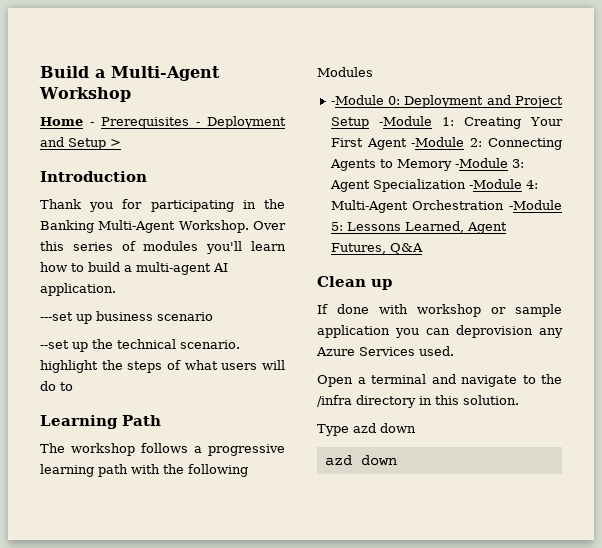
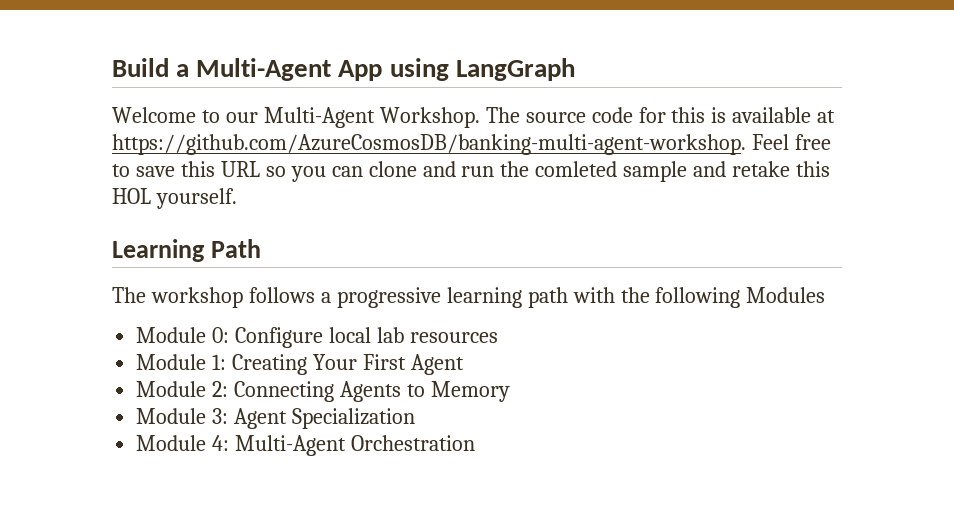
- Build a Multi-Agent Workshop
- Home - Prerequisites - Deployment and Setup >
- Introduction
- Thank you for participating in the Banking Multi-Agent Workshop. Over this series of modules you'll learn how to build a multi-agent AI application.
- ---set up business scenario
- --set up the technical scenario. highlight the steps of what users will do to
+ Build a Multi-Agent App using LangGraph
+ Welcome to our Multi-Agent Workshop. The source code for this is available at https://github.com/AzureCosmosDB/banking-multi-agent-workshop. Feel free to save this URL so you can clone and run the comleted sample and retake this HOL yourself.
- -Module 0: Deployment and Project Setup -Module 1: Creating Your First Agent -Module 2: Connecting Agents to Memory -Module 3: Agent Specialization -Module 4: Multi-Agent Orchestration -Module 5: Lessons Learned, Agent Futures, Q&A
- Clean up
- If done with workshop or sample application you can deprovision any Azure Services used.
- Open a terminal and navigate to the /infra directory in this solution.
- Type azd down
- azd down
+ Module 0: Configure local lab resources
+ Module 1: Creating Your First Agent
+ Module 2: Connecting Agents to Memory
+ Module 3: Agent Specialization
+ Module 4: Multi-Agent Orchestration

